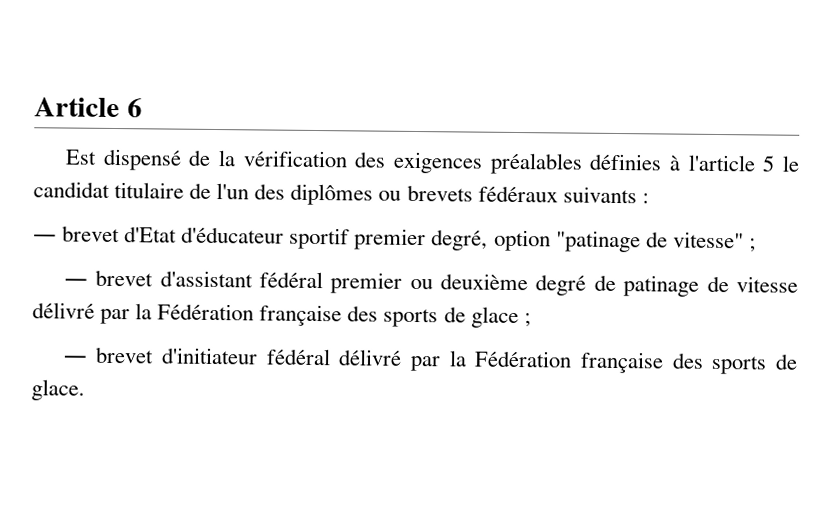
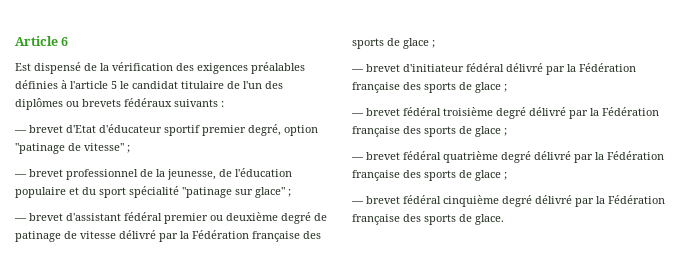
+ ― brevet professionnel de la jeunesse, de l'éducation populaire et du sport spécialité "patinage sur glace" ;
- ― brevet d'initiateur fédéral délivré par la Fédération française des sports de glace.
+ ― brevet d'initiateur fédéral délivré par la Fédération française des sports de glace ;
+ ― brevet fédéral troisième degré délivré par la Fédération française des sports de glace ;
+ ― brevet fédéral quatrième degré délivré par la Fédération française des sports de glace ;
+ ― brevet fédéral cinquième degré délivré par la Fédération française des sports de glace.

